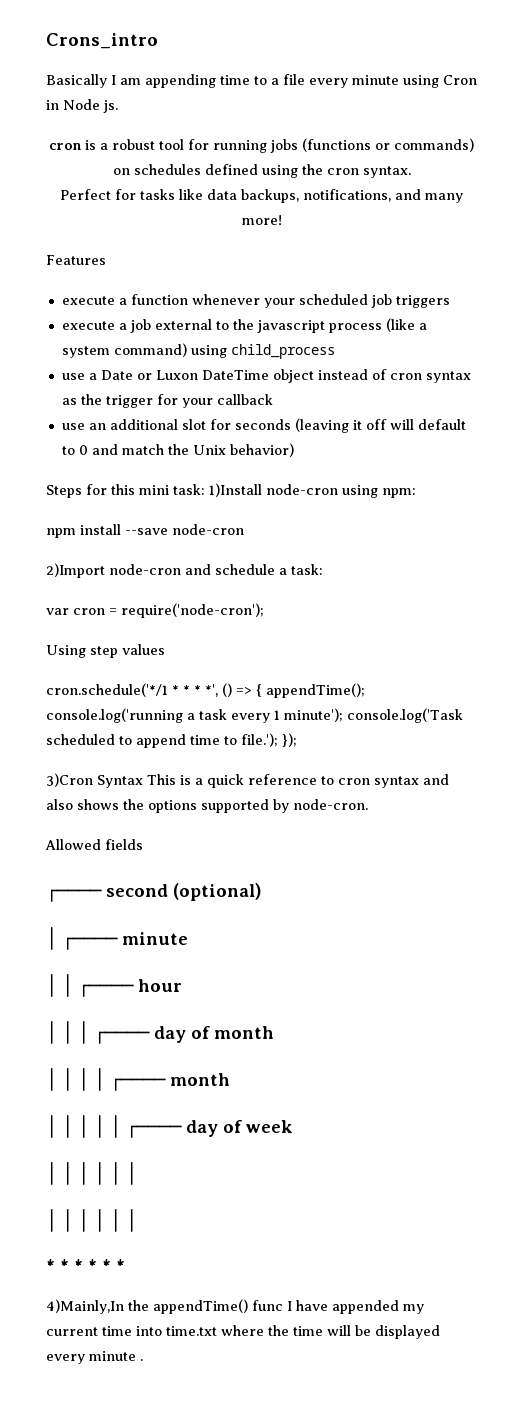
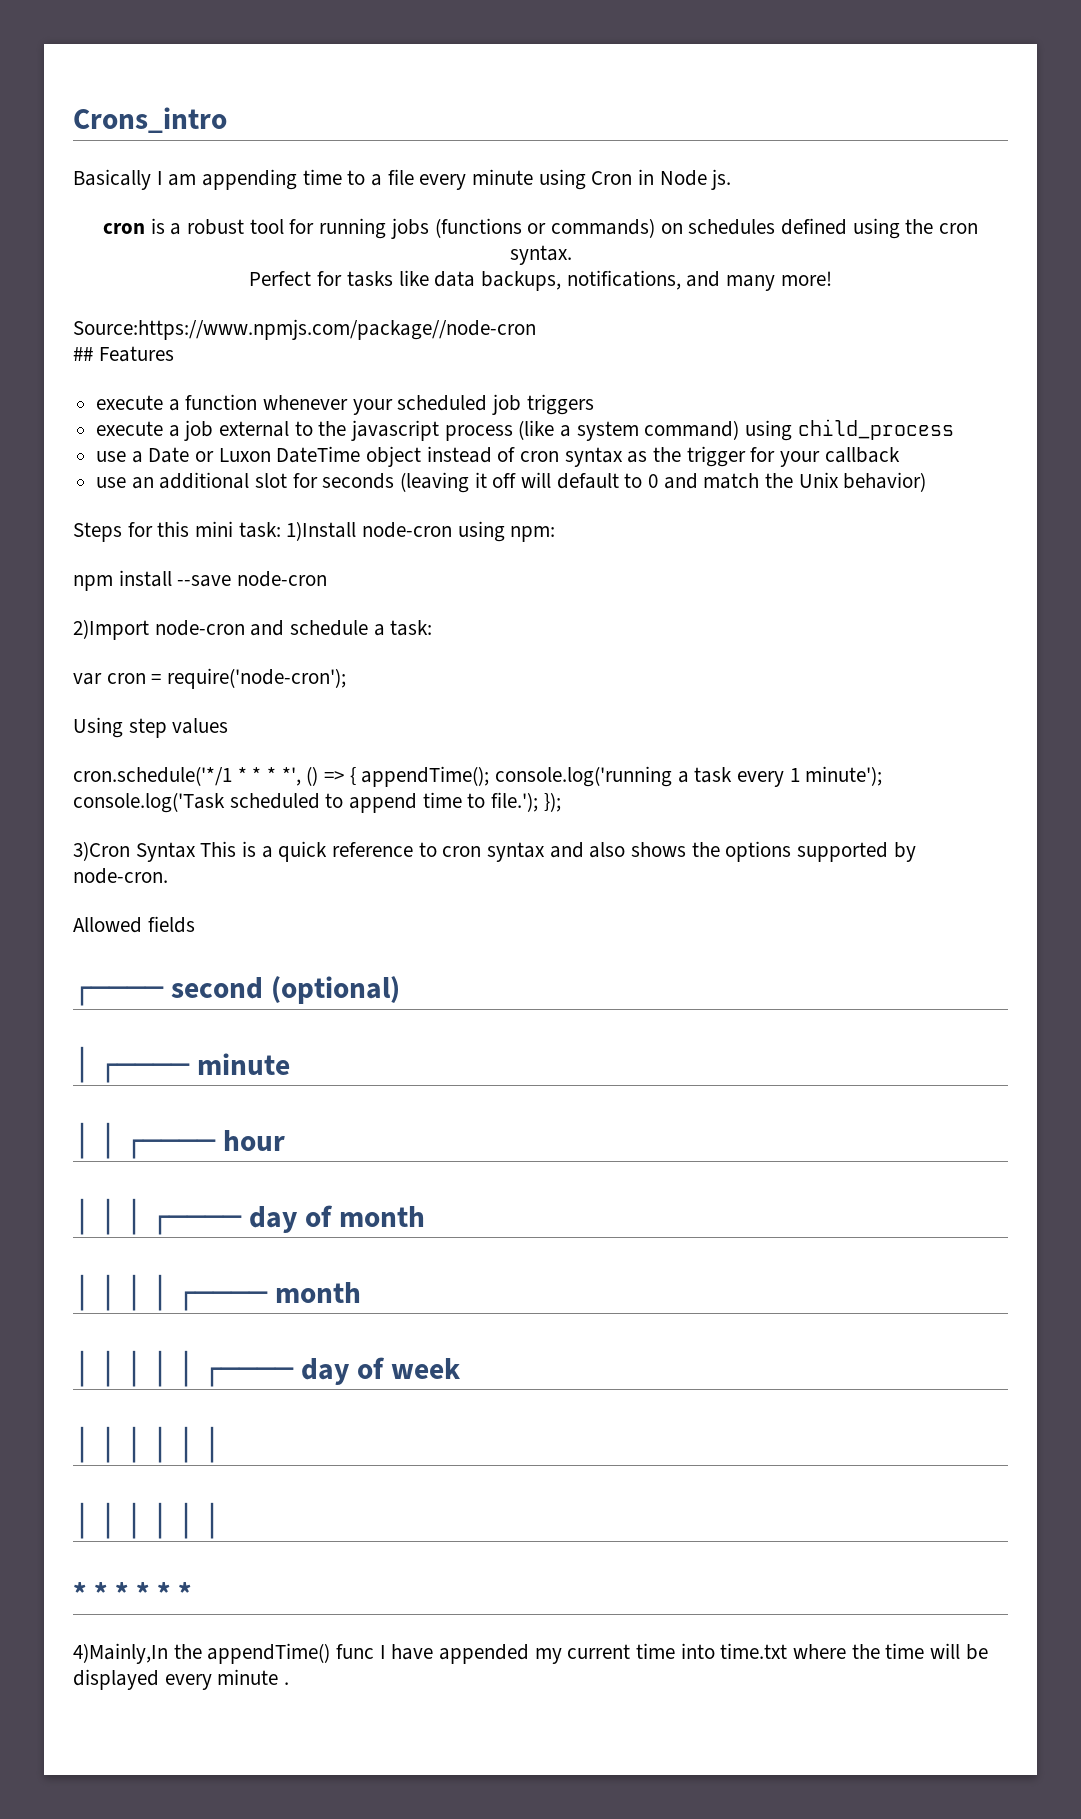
- Features
+ Source:https://www.npmjs.com/package//node-cron
+ ## Features

